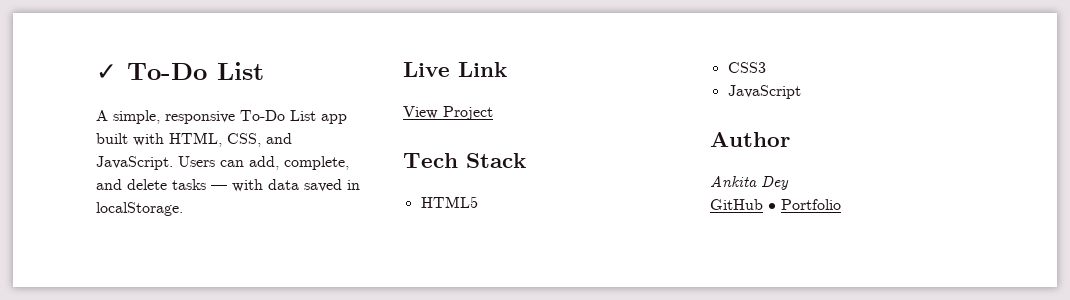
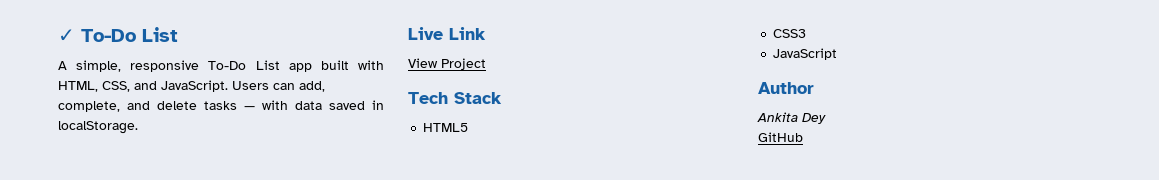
- GitHub • Portfolio
+ GitHub

